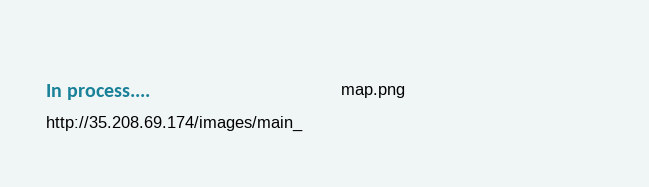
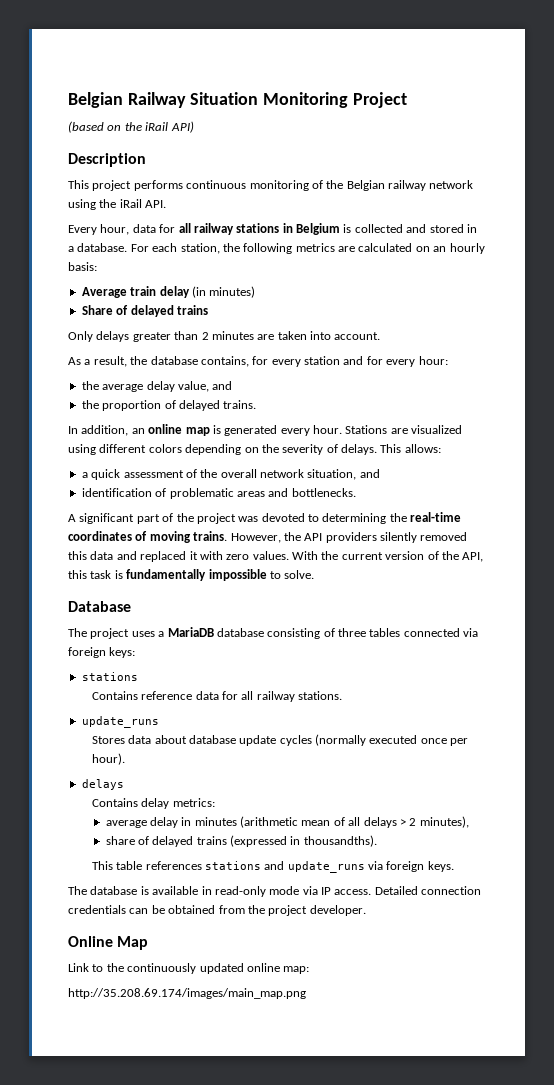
- In process....
+ Belgian Railway Situation Monitoring Project
+ (based on the iRail API)
+ Description
+ This project performs continuous monitoring of the Belgian railway network using the iRail API.
+ Every hour, data for all railway stations in Belgium is collected and stored in a database. For each station, the following metrics are calculated on an hourly basis:
+ Average train delay (in minutes)
+ Share of delayed trains
+ Only delays greater than 2 minutes are taken into account.
+ As a result, the database contains, for every station and for every hour:
+ the average delay value, and
+ the proportion of delayed trains.
+ In addition, an online map is generated every hour. Stations are visualized using different colors depending on the severity of delays. This allows:
+ a quick assessment of the overall network situation, and
+ identification of problematic areas and bottlenecks.
+ A significant part of the project was devoted to determining the real-time coordinates of moving trains. However, the API providers silently removed this data and replaced it with zero values. With the current version of the API, this task is fundamentally impossible to solve.
+ Database
+ The project uses a MariaDB database consisting of three tables connected via foreign keys:
+ stations
+ Contains reference data for all railway stations.
+ update_runs
+ Stores data about database update cycles (normally executed once per hour).
+ delays
+ Contains delay metrics:
+ average delay in minutes (arithmetic mean of all delays > 2 minutes),
+ share of delayed trains (expressed in thousandths).
+ This table references stations and update_runs via foreign keys.
+ The database is available in read-only mode via IP access. Detailed connection credentials can be obtained from the project developer.
+ Online Map
+ Link to the continuously updated online map:

